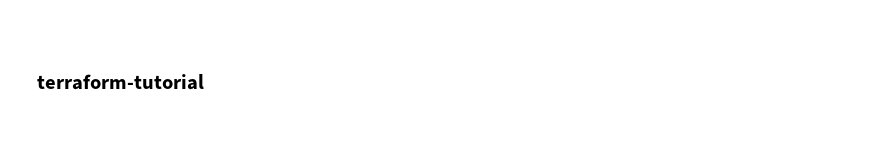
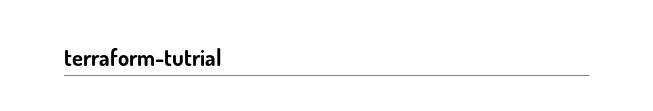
- terraform-tutorial
+ terraform-tutrial

